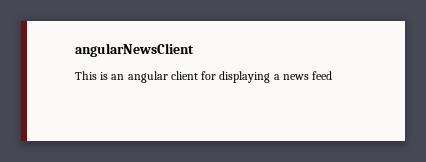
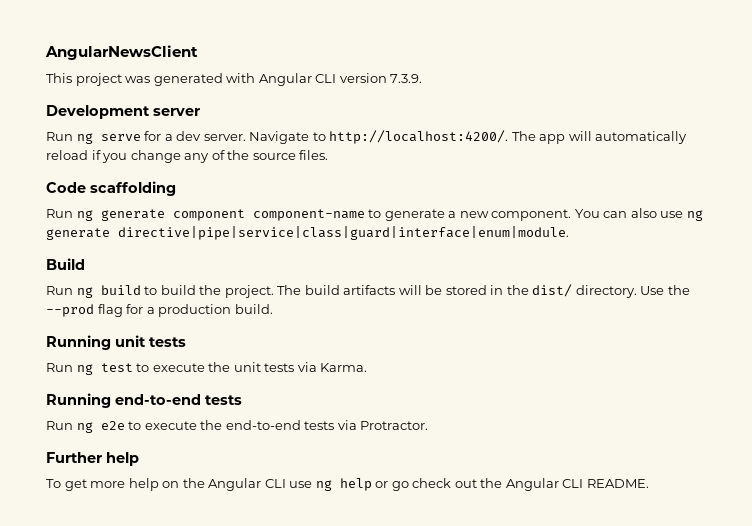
- angularNewsClient
+ AngularNewsClient
- This is an angular client for displaying a news feed
+ This project was generated with Angular CLI version 7.3.9.
+ Development server
+ Run ng serve for a dev server. Navigate to http://localhost:4200/. The app will automatically reload if you change any of the source files.
+ Code scaffolding
+ Run ng generate component component-name to generate a new component. You can also use ng generate directive|pipe|service|class|guard|interface|enum|module.
+ Build
+ Run ng build to build the project. The build artifacts will be stored in the dist/ directory. Use the --prod flag for a production build.
+ Running unit tests
+ Run ng test to execute the unit tests via Karma.
+ Running end-to-end tests
+ Run ng e2e to execute the end-to-end tests via Protractor.
+ Further help
+ To get more help on the Angular CLI use ng help or go check out the Angular CLI README.

